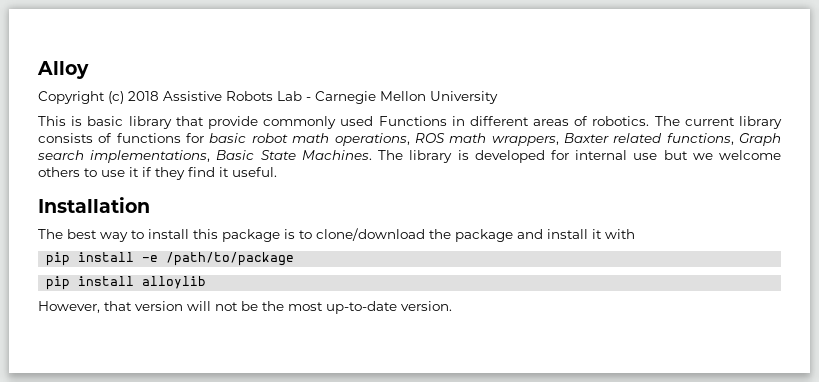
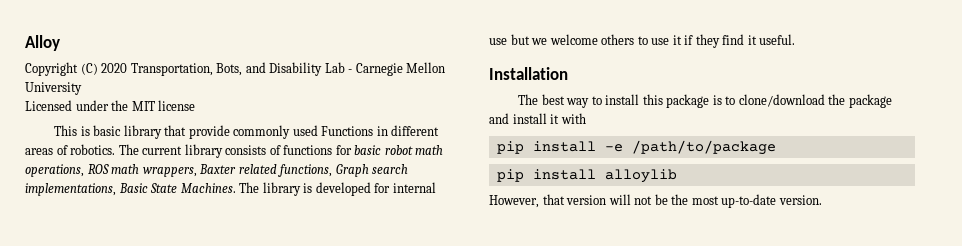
- Copyright (c) 2018 Assistive Robots Lab - Carnegie Mellon University
+ Copyright (C) 2020 Transportation, Bots, and Disability Lab - Carnegie Mellon University
+ Licensed under the MIT license

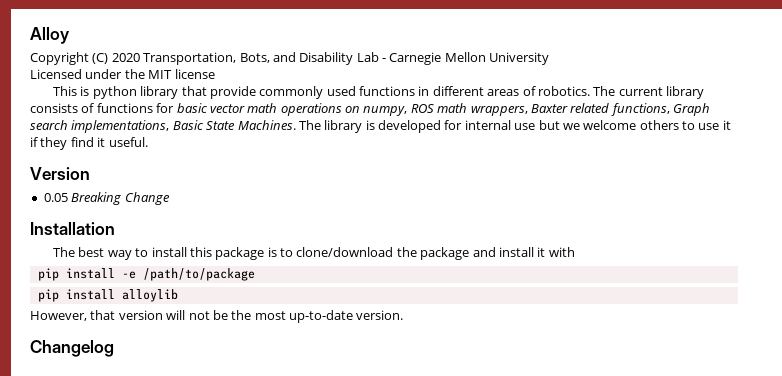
- This is basic library that provide commonly used Functions in different areas of robotics.
+ This is python library that provide commonly used functions in different areas of robotics.
- The current library consists of functions for basic robot math operations, ROS math wrappers, Baxter related functions, Graph search implementations, Basic State Machines.
+ The current library consists of functions for basic vector math operations on numpy, ROS math wrappers, Baxter related functions, Graph search implementations, Basic State Machines.
+ Version
+ 0.05 Breaking Change
+ Changelog

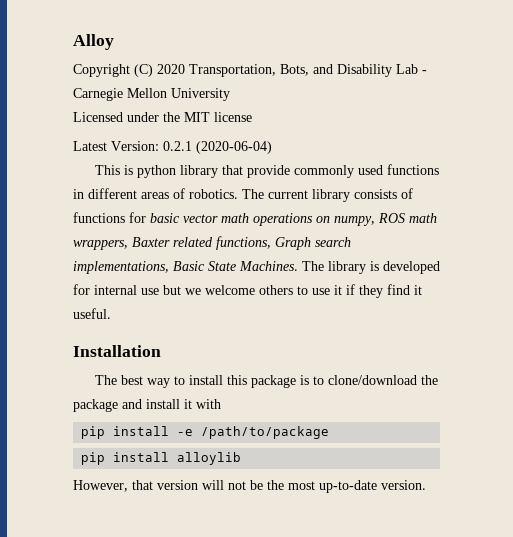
+ Latest Version: 0.2.1 (2020-06-04)
- Version
- 0.05 Breaking Change
- Changelog

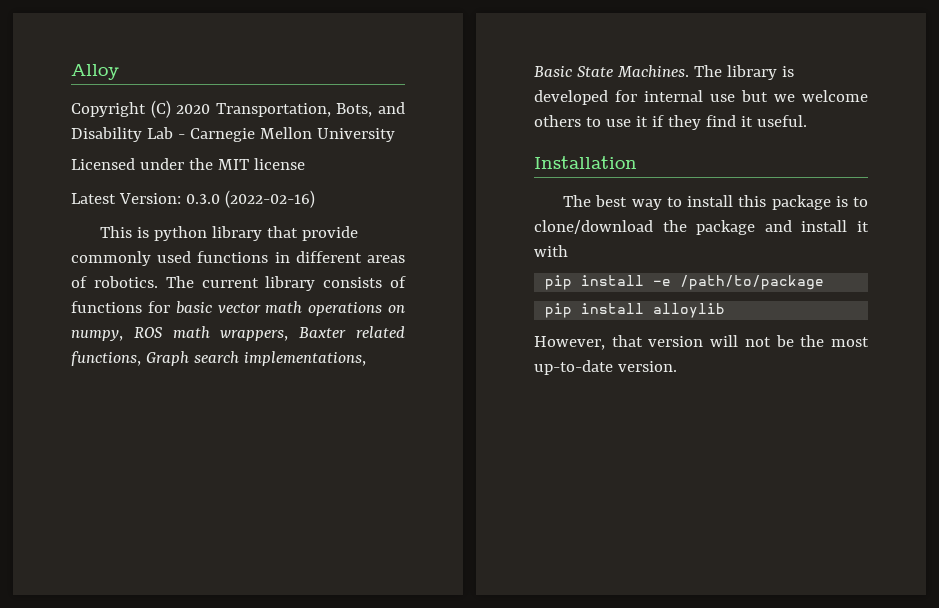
- Latest Version: 0.2.1 (2020-06-04)
+ Latest Version: 0.3.0 (2022-02-16)

